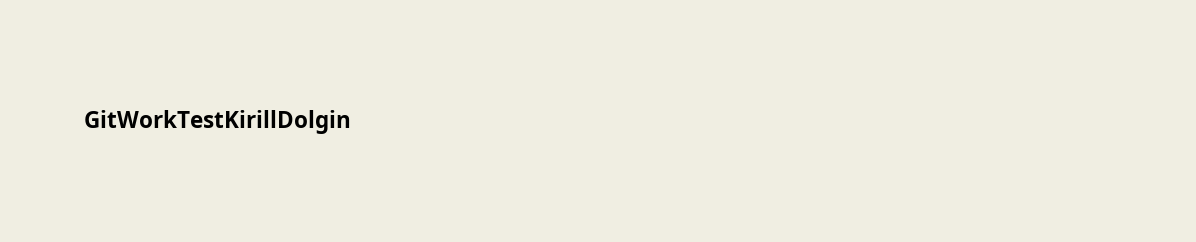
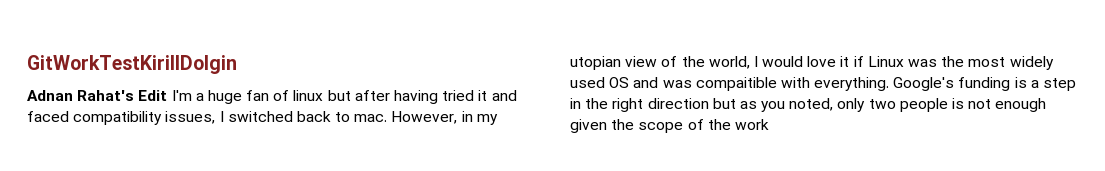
+ Adnan Rahat's Edit I'm a huge fan of linux but after having tried it and faced compatibility issues, I switched back to mac. However, in my utopian view of the world, I would love it if Linux was the most widely used OS and was compaitible with everything. Google's funding is a step in the right direction but as you noted, only two people is not enough given the scope of the work

